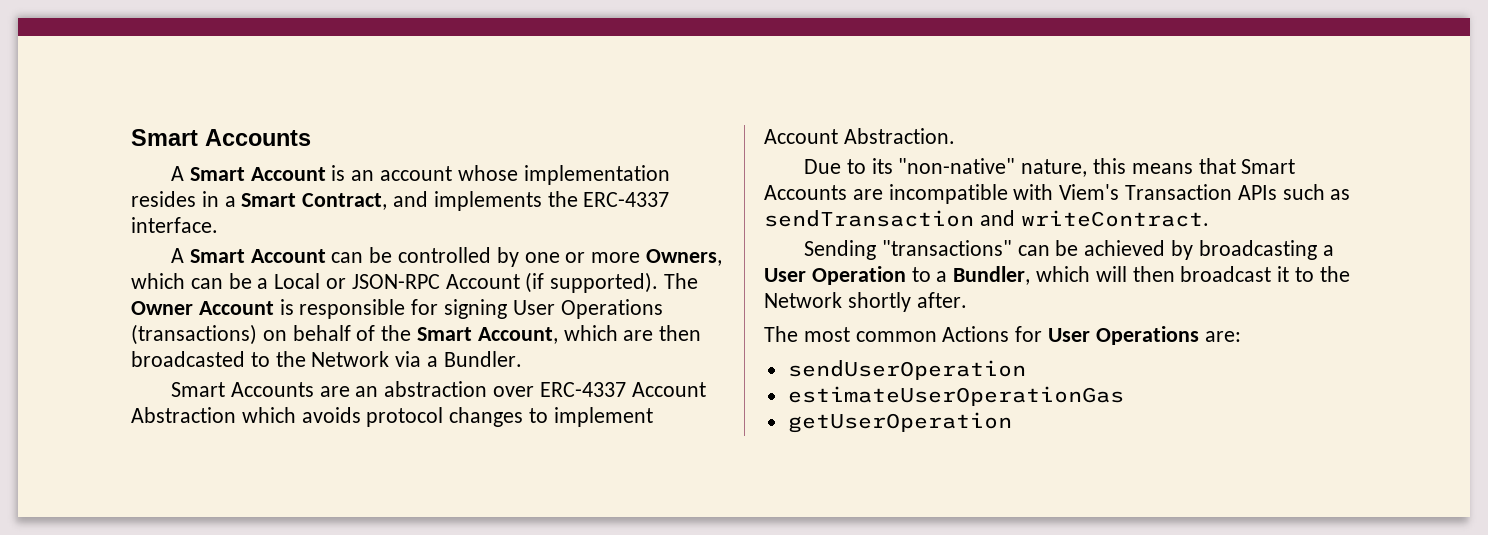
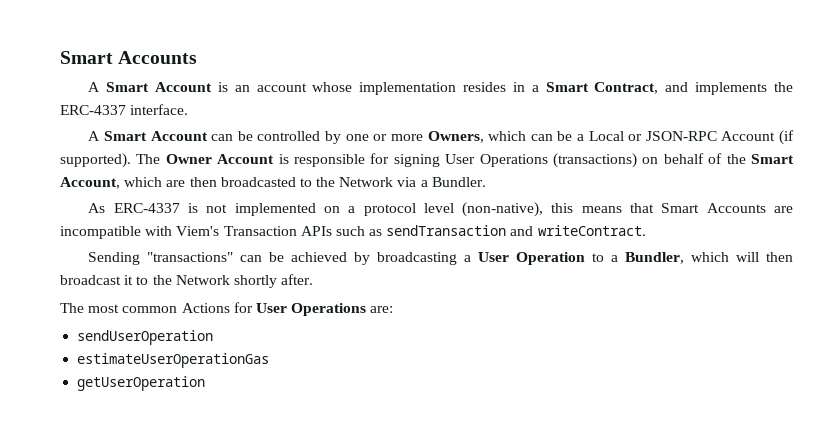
- Smart Accounts are an abstraction over ERC-4337 Account Abstraction which avoids protocol changes to implement Account Abstraction.
- Due to its "non-native" nature, this means that Smart Accounts are incompatible with Viem's Transaction APIs such as sendTransaction and writeContract.
+ As ERC-4337 is not implemented on a protocol level (non-native), this means that Smart Accounts are incompatible with Viem's Transaction APIs such as sendTransaction and writeContract.

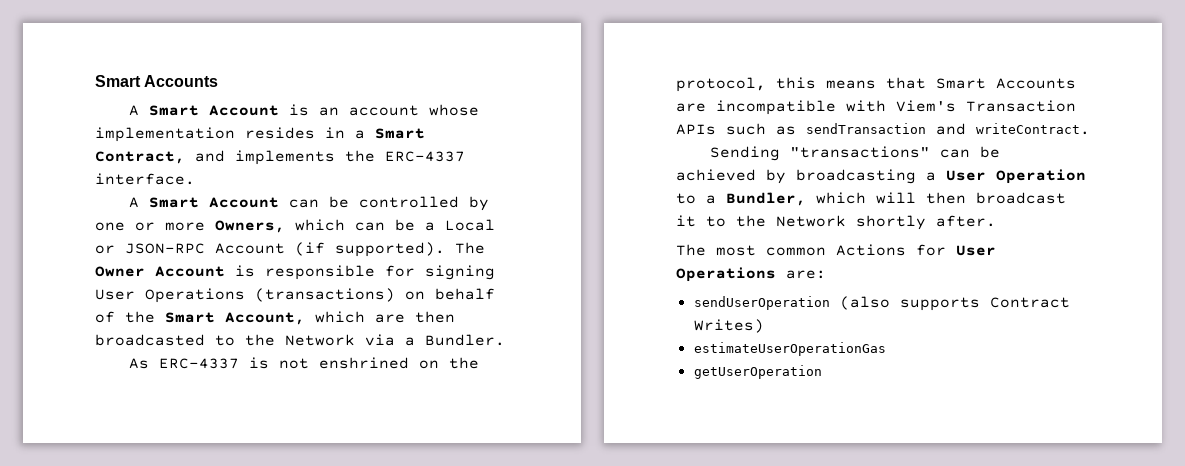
- As ERC-4337 is not implemented on a protocol level (non-native), this means that Smart Accounts are incompatible with Viem's Transaction APIs such as sendTransaction and writeContract.
+ As ERC-4337 is not enshrined on the protocol, this means that Smart Accounts are incompatible with Viem's Transaction APIs such as sendTransaction and writeContract.
- sendUserOperation
+ sendUserOperation (also supports Contract Writes)

